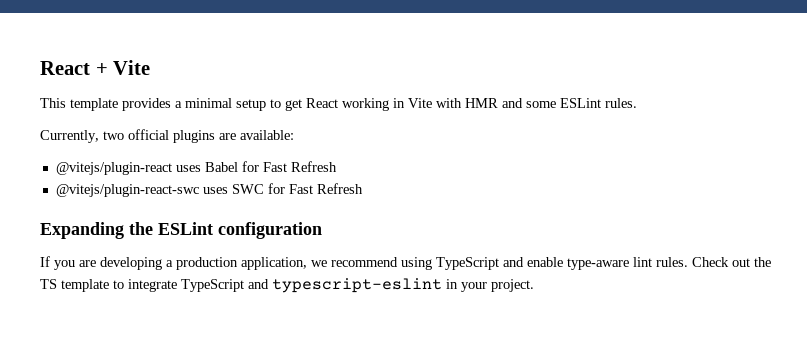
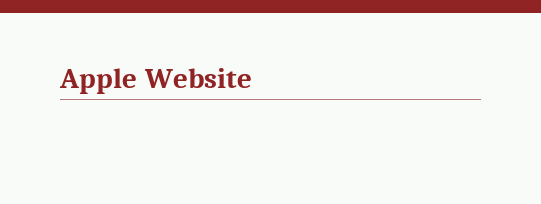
- React + Vite
- This template provides a minimal setup to get React working in Vite with HMR and some ESLint rules.
- Currently, two official plugins are available:
- @vitejs/plugin-react uses Babel for Fast Refresh
- @vitejs/plugin-react-swc uses SWC for Fast Refresh
- Expanding the ESLint configuration
- If you are developing a production application, we recommend using TypeScript and enable type-aware lint rules. Check out the TS template to integrate TypeScript and typescript-eslint in your project.
+ Apple Website

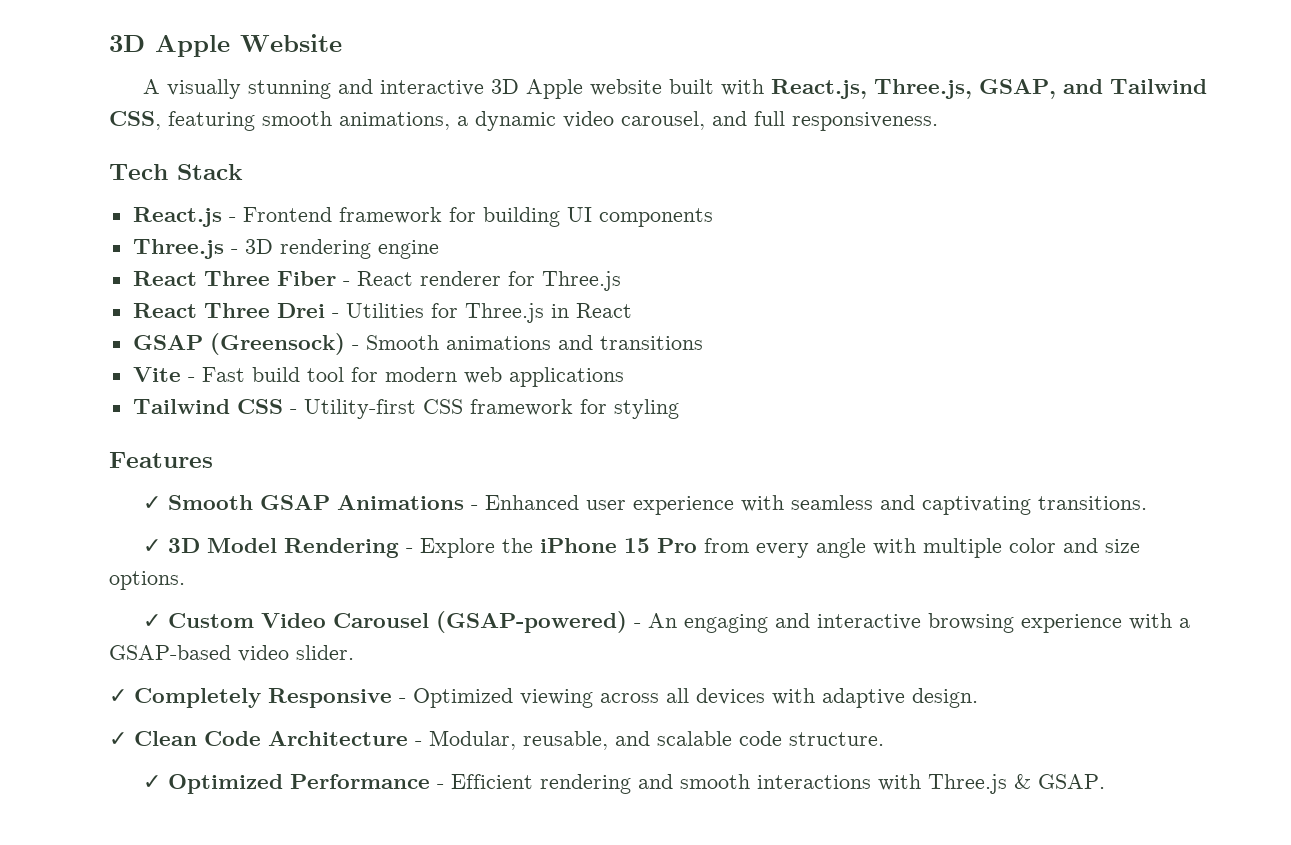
- Apple Website
+ 3D Apple Website
+ A visually stunning and interactive 3D Apple website built with React.js, Three.js, GSAP, and Tailwind CSS, featuring smooth animations, a dynamic video carousel, and full responsiveness.
+ Tech Stack
+ React.js - Frontend framework for building UI components
+ Three.js - 3D rendering engine
+ React Three Fiber - React renderer for Three.js
+ React Three Drei - Utilities for Three.js in React
+ GSAP (Greensock) - Smooth animations and transitions
+ Vite - Fast build tool for modern web applications
+ Tailwind CSS - Utility-first CSS framework for styling
+ Features
+ ✓ Smooth GSAP Animations - Enhanced user experience with seamless and captivating transitions.
+ ✓ 3D Model Rendering - Explore the iPhone 15 Pro from every angle with multiple color and size options.
+ ✓ Custom Video Carousel (GSAP-powered) - An engaging and interactive browsing experience with a GSAP-based video slider.
+ ✓ Completely Responsive - Optimized viewing across all devices with adaptive design.
+ ✓ Clean Code Architecture - Modular, reusable, and scalable code structure.
+ ✓ Optimized Performance - Efficient rendering and smooth interactions with Three.js & GSAP.

